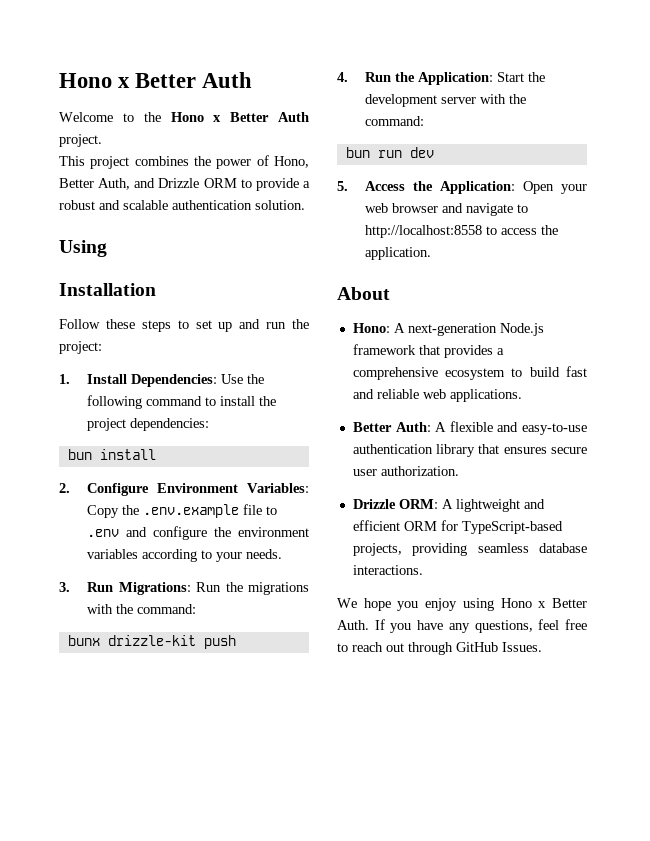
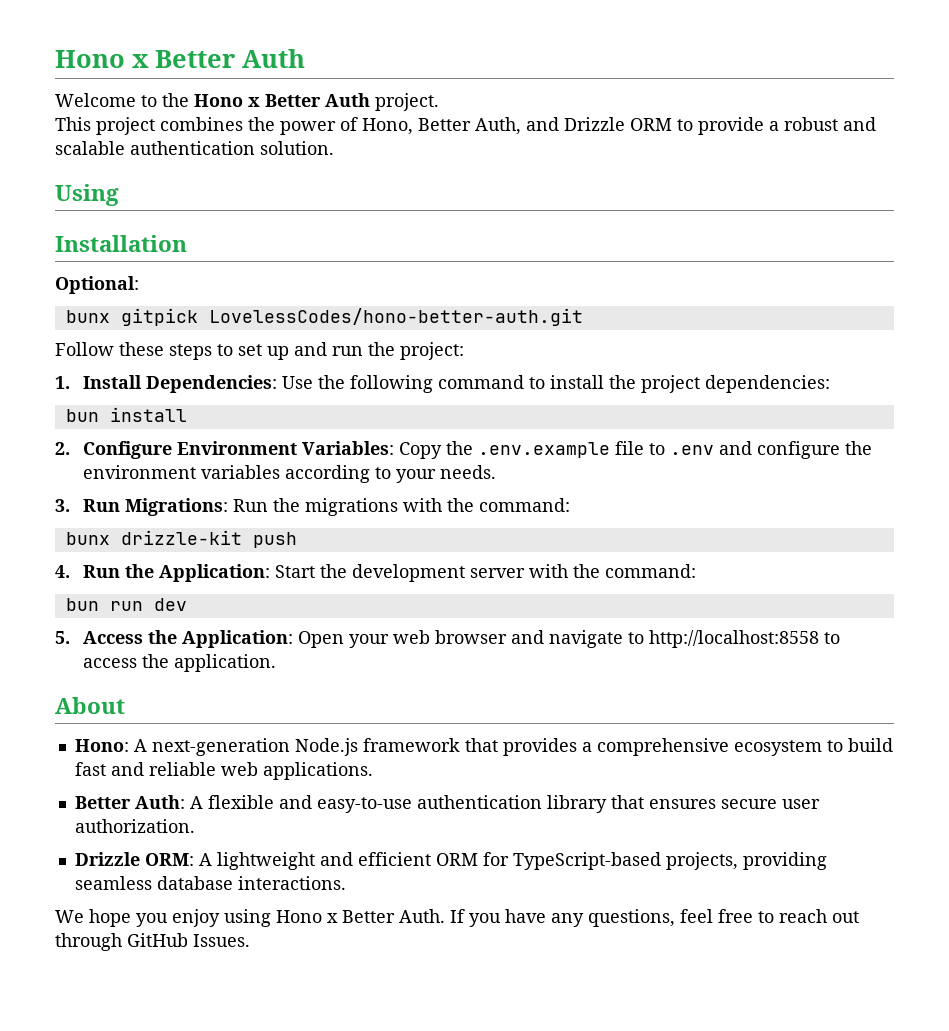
+ Optional:
+ bunx gitpick LovelessCodes/hono-better-auth.git

